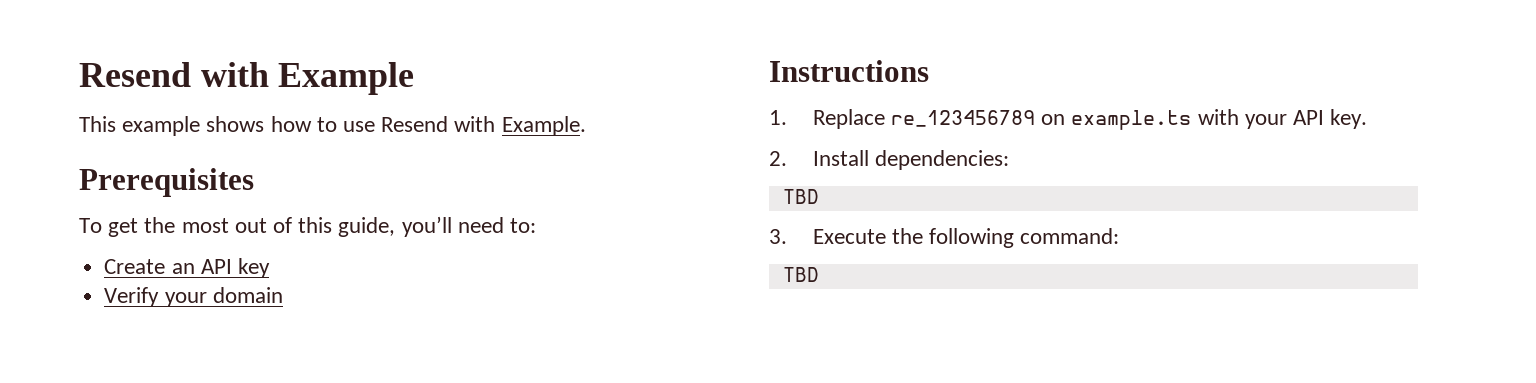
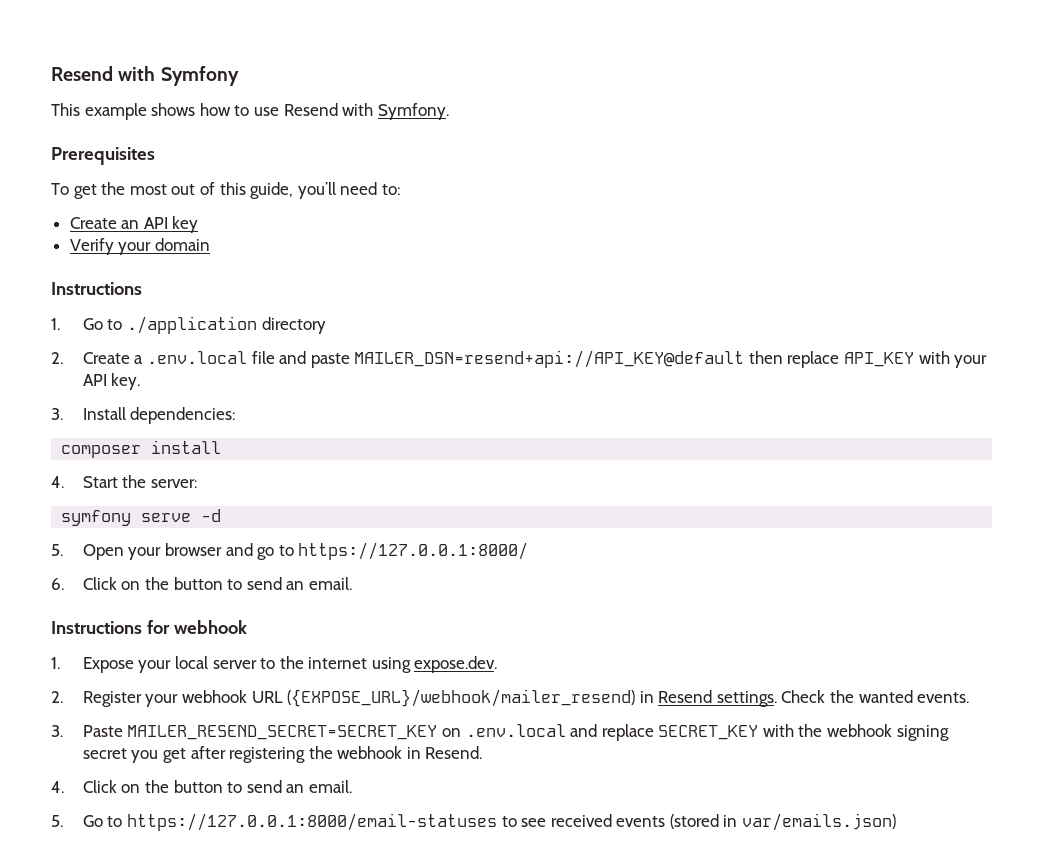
- Resend with Example
+ Resend with Symfony
- This example shows how to use Resend with Example.
+ This example shows how to use Resend with Symfony.
- 1. Replace re_123456789 on example.ts with your API key.
+ 1. Go to ./application directory
+ 2. Create a .env.local file and paste MAILER_DSN=resend+api://API_KEY@default then replace API_KEY with your API key.
- 2. Install dependencies:
- TBD
- 3. Execute the following command:
- TBD
+ 3. Install dependencies:
+ composer install
+ 4. Start the server:
+ symfony serve -d
+ 5. Open your browser and go to https://127.0.0.1:8000/
+ 6. Click on the button to send an email.
+ Instructions for webhook
+ 1. Expose your local server to the internet using expose.dev.
+ 2. Register your webhook URL ({EXPOSE_URL}/webhook/mailer_resend) in Resend settings. Check the wanted events.
+ 3. Paste MAILER_RESEND_SECRET=SECRET_KEY on .env.local and replace SECRET_KEY with the webhook signing secret you get after registering the webhook in Resend.
+ 4. Click on the button to send an email.
+ 5. Go to https://127.0.0.1:8000/email-statuses to see received events (stored in var/emails.json)

